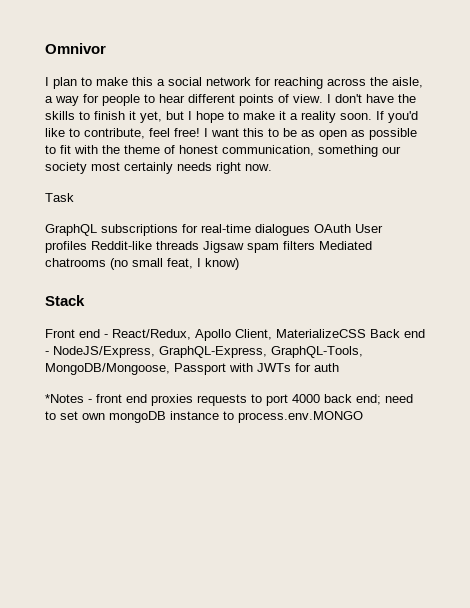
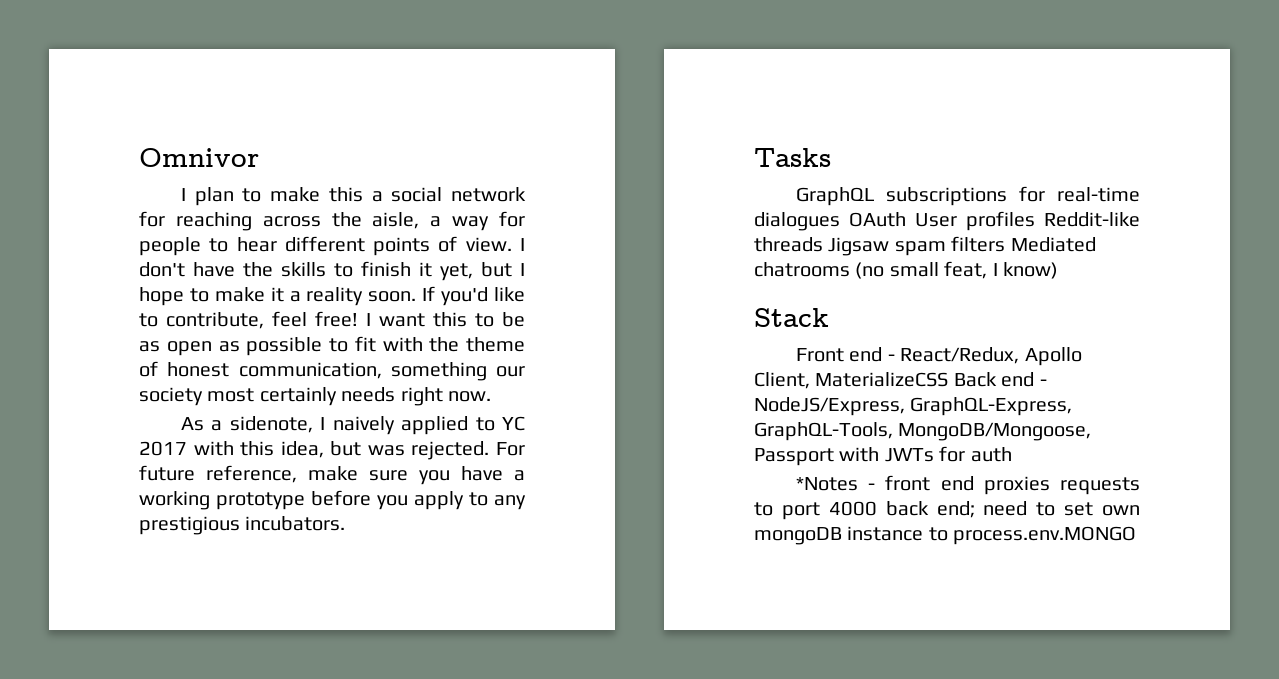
- Task
+ As a sidenote, I naively applied to YC 2017 with this idea, but was rejected. For future reference, make sure you have a working prototype before you apply to any prestigious incubators.
+ Tasks

